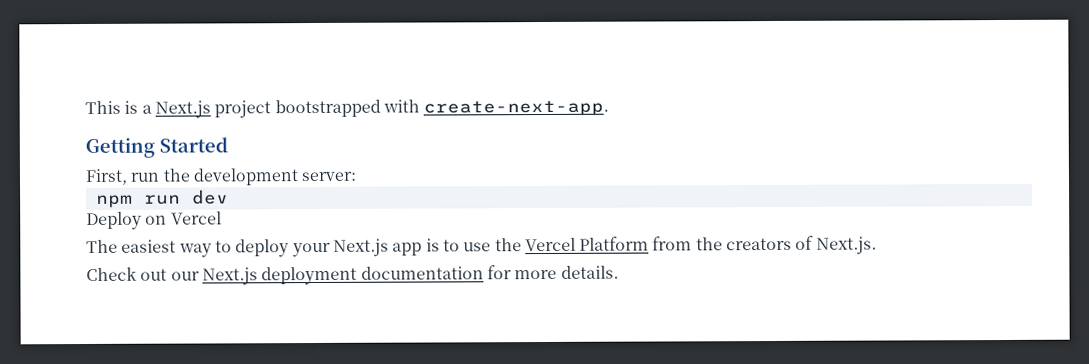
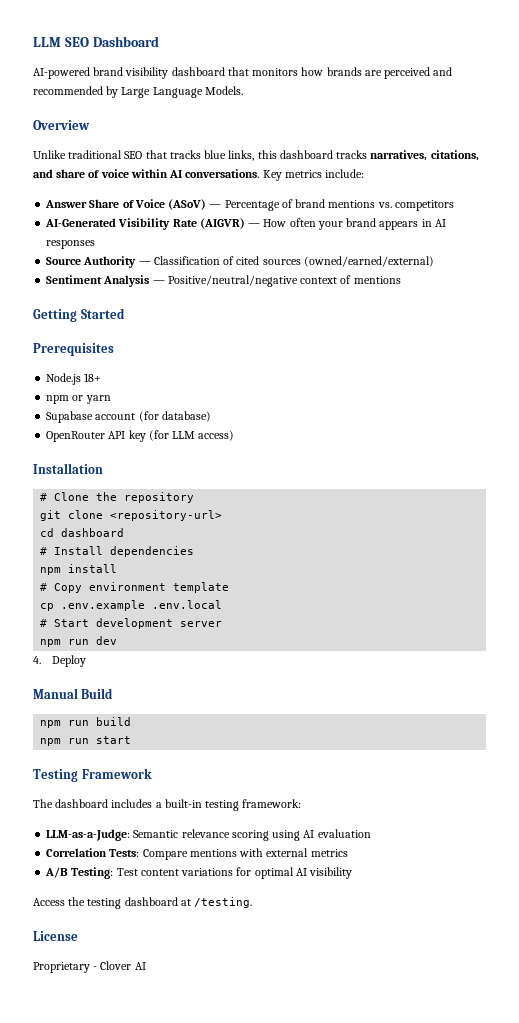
- This is a Next.js project bootstrapped with create-next-app.
+ LLM SEO Dashboard
+ AI-powered brand visibility dashboard that monitors how brands are perceived and recommended by Large Language Models.
+ Overview
+ Unlike traditional SEO that tracks blue links, this dashboard tracks narratives, citations, and share of voice within AI conversations. Key metrics include:
+ Answer Share of Voice (ASoV) — Percentage of brand mentions vs. competitors
+ AI-Generated Visibility Rate (AIGVR) — How often your brand appears in AI responses
+ Source Authority — Classification of cited sources (owned/earned/external)
+ Sentiment Analysis — Positive/neutral/negative context of mentions
  Getting Started
- First, run the development server:
+ Prerequisites
+ Node.js 18+
+ npm or yarn
+ Supabase account (for database)
+ OpenRouter API key (for LLM access)
+ Installation
+ # Clone the repository
+ git clone <repository-url>
+ cd dashboard
+ # Install dependencies
+ npm install
+ # Copy environment template
+ cp .env.example .env.local
+ # Start development server
- Deploy on Vercel
- The easiest way to deploy your Next.js app is to use the Vercel Platform from the creators of Next.js.
- Check out our Next.js deployment documentation for more details.
+ 4. Deploy
+ Manual Build
+ npm run build
+ npm run start
+ Testing Framework
+ The dashboard includes a built-in testing framework:
+ LLM-as-a-Judge: Semantic relevance scoring using AI evaluation
+ Correlation Tests: Compare mentions with external metrics
+ A/B Testing: Test content variations for optimal AI visibility
+ Access the testing dashboard at /testing.
+ License
+ Proprietary - Clover AI

